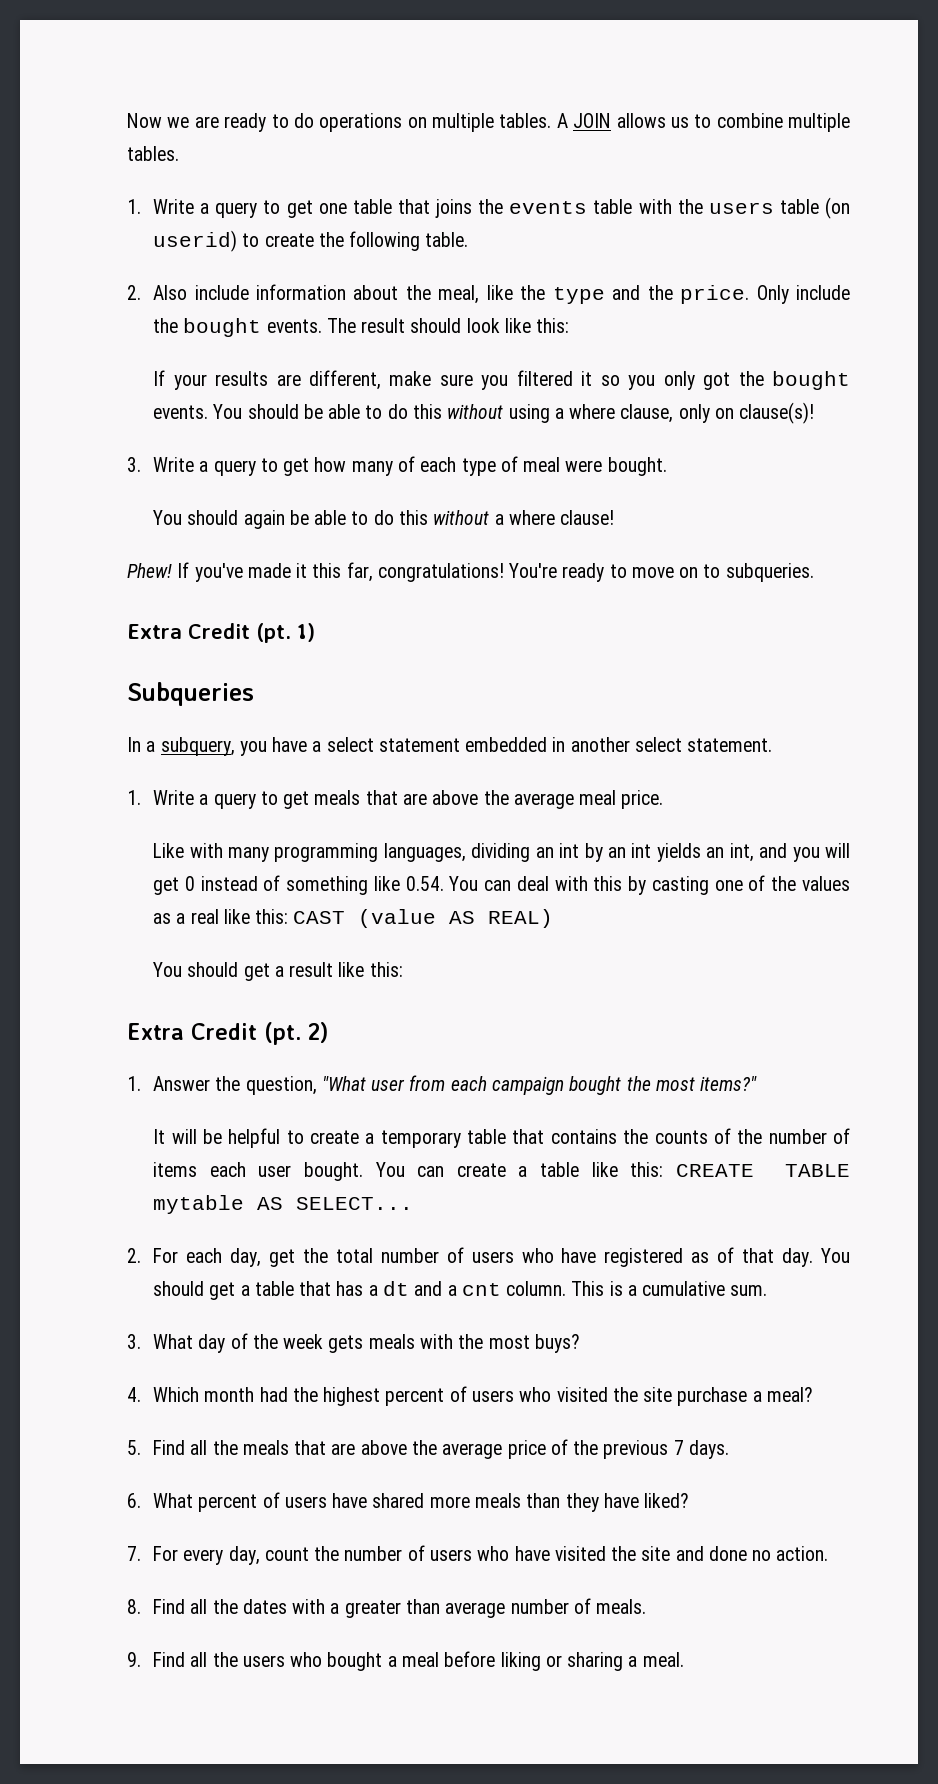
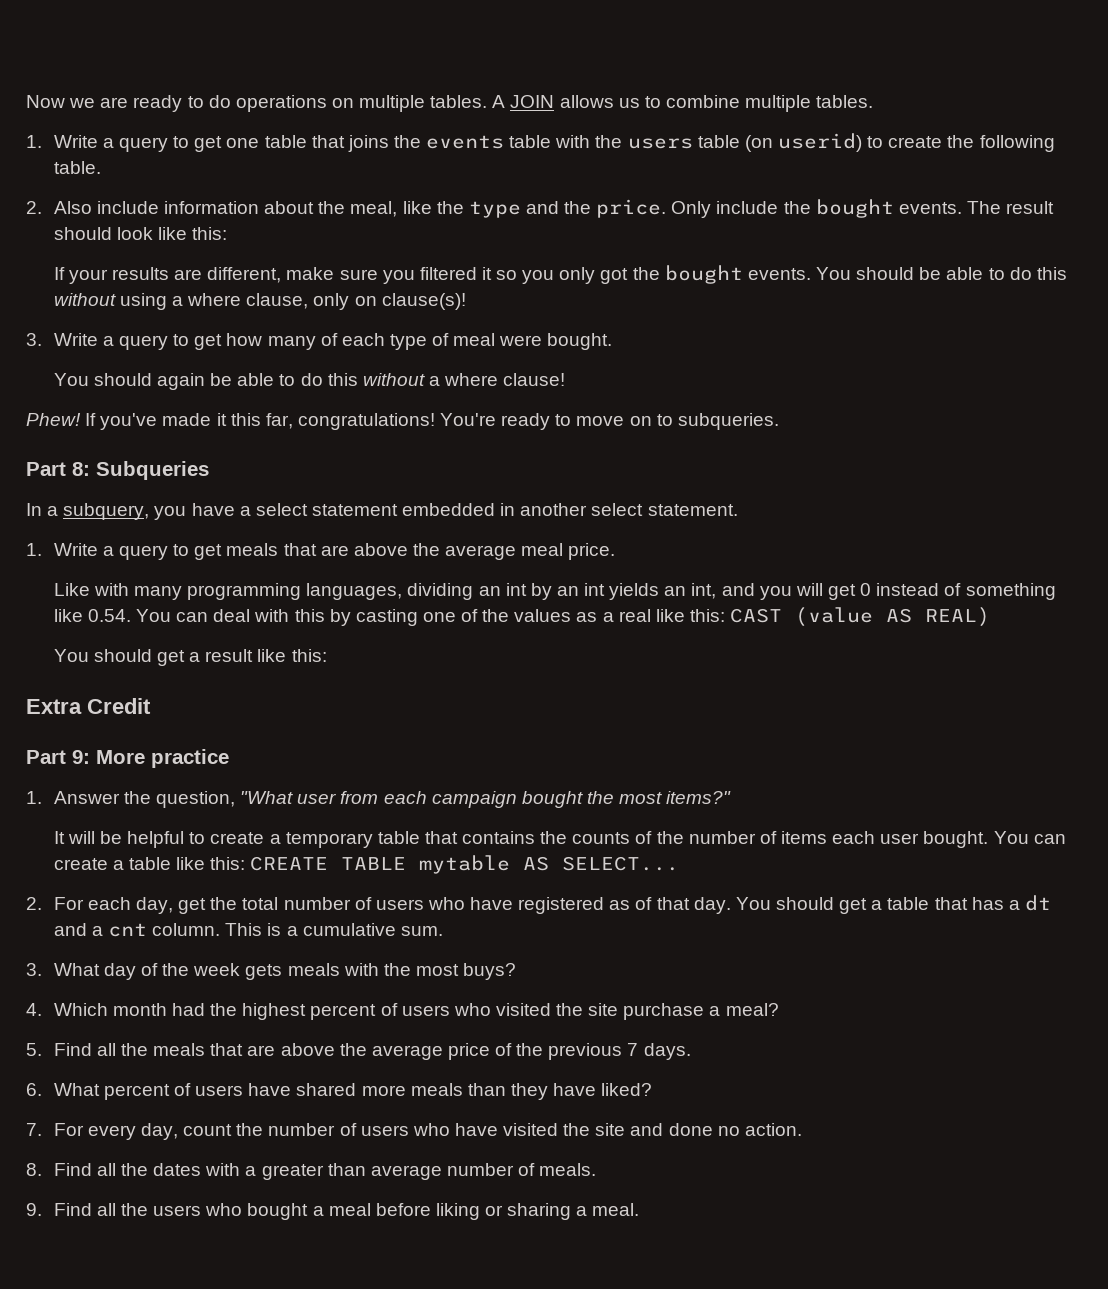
- Extra Credit (pt. 1)
- Subqueries
+ Part 8: Subqueries
- Extra Credit (pt. 2)
+ Extra Credit
+ Part 9: More practice

